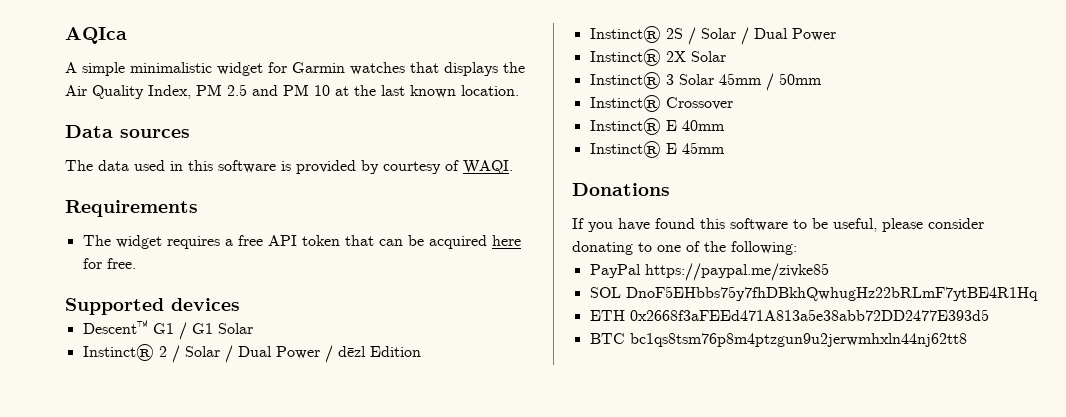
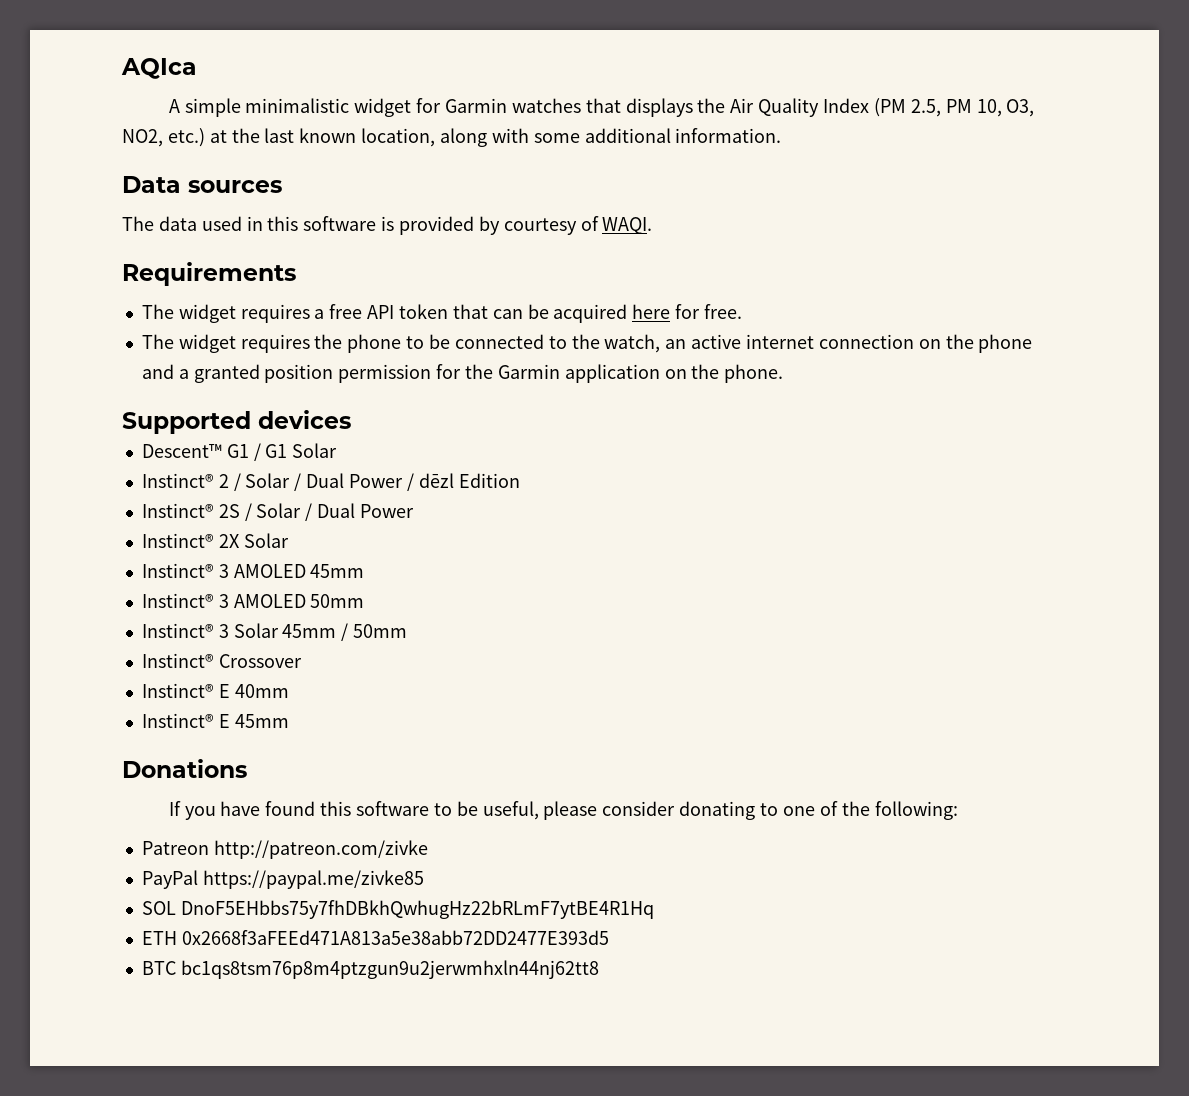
- A simple minimalistic widget for Garmin watches that displays the Air Quality Index, PM 2.5 and PM 10 at the last known location.
+ A simple minimalistic widget for Garmin watches that displays the Air Quality Index (PM 2.5, PM 10, O3, NO2, etc.) at the last known location, along with some additional information.
+ The widget requires the phone to be connected to the watch, an active internet connection on the phone and a granted position permission for the Garmin application on the phone.
+ Instinct® 3 AMOLED 45mm
+ Instinct® 3 AMOLED 50mm
+ Patreon http://patreon.com/zivke

